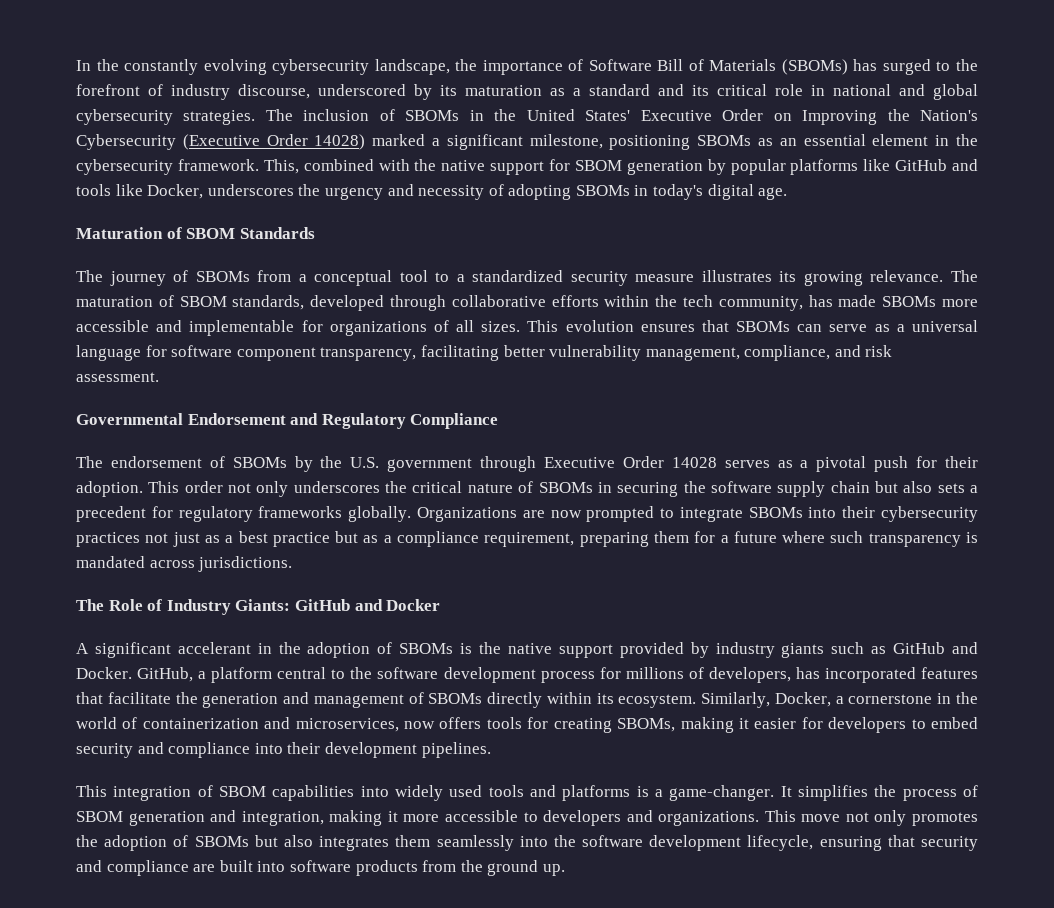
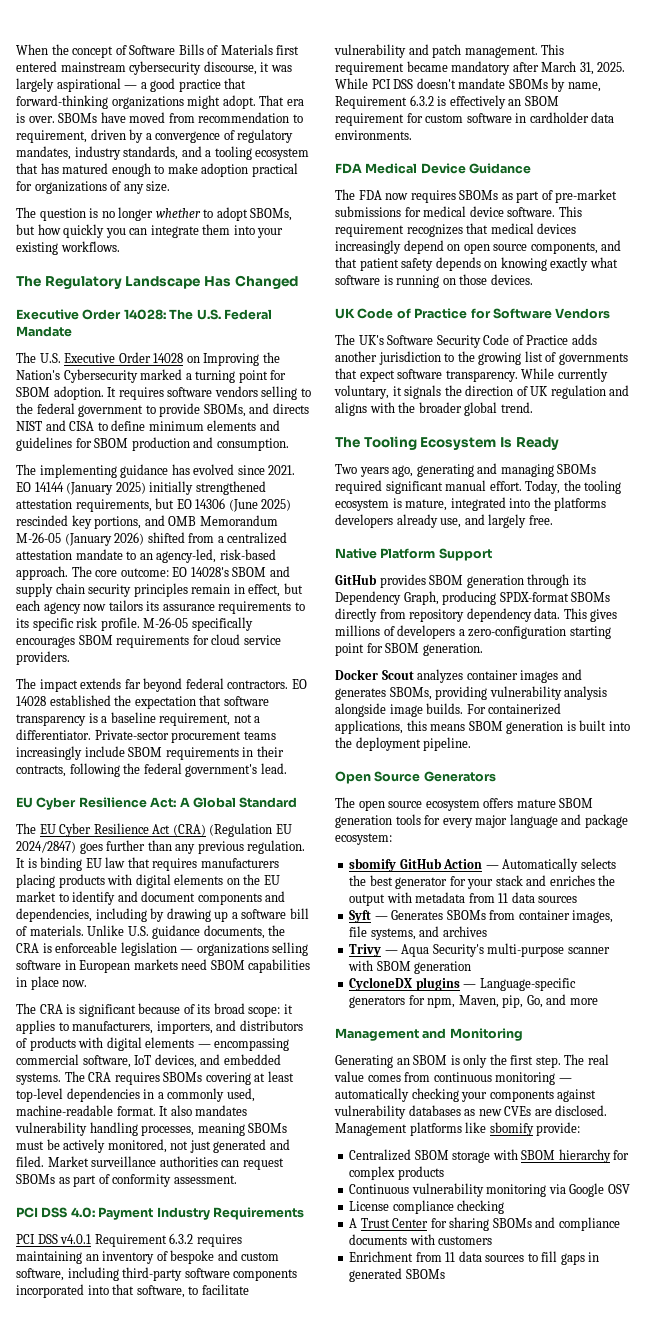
- In the constantly evolving cybersecurity landscape, the importance of Software Bill of Materials (SBOMs) has surged to the forefront of industry discourse, underscored by its maturation as a standard and its critical role in national and global cybersecurity strategies. The inclusion of SBOMs in the United States' Executive Order on Improving the Nation's Cybersecurity (Executive Order 14028) marked a significant milestone, positioning SBOMs as an essential element in the cybersecurity framework. This, combined with the native support for SBOM generation by popular platforms like GitHub and tools like Docker, underscores the urgency and necessity of adopting SBOMs in today's digital age.
- Maturation of SBOM Standards
- The journey of SBOMs from a conceptual tool to a standardized security measure illustrates its growing relevance. The maturation of SBOM standards, developed through collaborative efforts within the tech community, has made SBOMs more accessible and implementable for organizations of all sizes. This evolution ensures that SBOMs can serve as a universal language for software component transparency, facilitating better vulnerability management, compliance, and risk assessment.
- Governmental Endorsement and Regulatory Compliance
- The endorsement of SBOMs by the U.S. government through Executive Order 14028 serves as a pivotal push for their adoption. This order not only underscores the critical nature of SBOMs in securing the software supply chain but also sets a precedent for regulatory frameworks globally. Organizations are now prompted to integrate SBOMs into their cybersecurity practices not just as a best practice but as a compliance requirement, preparing them for a future where such transparency is mandated across jurisdictions.
- The Role of Industry Giants: GitHub and Docker
- A significant accelerant in the adoption of SBOMs is the native support provided by industry giants such as GitHub and Docker. GitHub, a platform central to the software development process for millions of developers, has incorporated features that facilitate the generation and management of SBOMs directly within its ecosystem. Similarly, Docker, a cornerstone in the world of containerization and microservices, now offers tools for creating SBOMs, making it easier for developers to embed security and compliance into their development pipelines.
- This integration of SBOM capabilities into widely used tools and platforms is a game-changer. It simplifies the process of SBOM generation and integration, making it more accessible to developers and organizations. This move not only promotes the adoption of SBOMs but also integrates them seamlessly into the software development lifecycle, ensuring that security and compliance are built into software products from the ground up.
+ When the concept of Software Bills of Materials first entered mainstream cybersecurity discourse, it was largely aspirational — a good practice that forward-thinking organizations might adopt. That era is over. SBOMs have moved from recommendation to requirement, driven by a convergence of regulatory mandates, industry standards, and a tooling ecosystem that has matured enough to make adoption practical for organizations of any size.
+ The question is no longer whether to adopt SBOMs, but how quickly you can integrate them into your existing workflows.
+ The Regulatory Landscape Has Changed
+ Executive Order 14028: The U.S. Federal Mandate
+ The U.S. Executive Order 14028 on Improving the Nation's Cybersecurity marked a turning point for SBOM adoption. It requires software vendors selling to the federal government to provide SBOMs, and directs NIST and CISA to define minimum elements and guidelines for SBOM production and consumption.
+ The implementing guidance has evolved since 2021. EO 14144 (January 2025) initially strengthened attestation requirements, but EO 14306 (June 2025) rescinded key portions, and OMB Memorandum M-26-05 (January 2026) shifted from a centralized attestation mandate to an agency-led, risk-based approach. The core outcome: EO 14028's SBOM and supply chain security principles remain in effect, but each agency now tailors its assurance requirements to its specific risk profile. M-26-05 specifically encourages SBOM requirements for cloud service providers.
+ The impact extends far beyond federal contractors. EO 14028 established the expectation that software transparency is a baseline requirement, not a differentiator. Private-sector procurement teams increasingly include SBOM requirements in their contracts, following the federal government's lead.
+ EU Cyber Resilience Act: A Global Standard
+ The EU Cyber Resilience Act (CRA) (Regulation EU 2024/2847) goes further than any previous regulation. It is binding EU law that requires manufacturers placing products with digital elements on the EU market to identify and document components and dependencies, including by drawing up a software bill of materials. Unlike U.S. guidance documents, the CRA is enforceable legislation — organizations selling software in European markets need SBOM capabilities in place now.
+ The CRA is significant because of its broad scope: it applies to manufacturers, importers, and distributors of products with digital elements — encompassing commercial software, IoT devices, and embedded systems. The CRA requires SBOMs covering at least top-level dependencies in a commonly used, machine-readable format. It also mandates vulnerability handling processes, meaning SBOMs must be actively monitored, not just generated and filed. Market surveillance authorities can request SBOMs as part of conformity assessment.
+ PCI DSS 4.0: Payment Industry Requirements
+ PCI DSS v4.0.1 Requirement 6.3.2 requires maintaining an inventory of bespoke and custom software, including third-party software components incorporated into that software, to facilitate vulnerability and patch management. This requirement became mandatory after March 31, 2025. While PCI DSS doesn't mandate SBOMs by name, Requirement 6.3.2 is effectively an SBOM requirement for custom software in cardholder data environments.
+ FDA Medical Device Guidance
+ The FDA now requires SBOMs as part of pre-market submissions for medical device software. This requirement recognizes that medical devices increasingly depend on open source components, and that patient safety depends on knowing exactly what software is running on those devices.
+ UK Code of Practice for Software Vendors
+ The UK's Software Security Code of Practice adds another jurisdiction to the growing list of governments that expect software transparency. While currently voluntary, it signals the direction of UK regulation and aligns with the broader global trend.
+ The Tooling Ecosystem Is Ready
+ Two years ago, generating and managing SBOMs required significant manual effort. Today, the tooling ecosystem is mature, integrated into the platforms developers already use, and largely free.
+ Native Platform Support
+ GitHub provides SBOM generation through its Dependency Graph, producing SPDX-format SBOMs directly from repository dependency data. This gives millions of developers a zero-configuration starting point for SBOM generation.
+ Docker Scout analyzes container images and generates SBOMs, providing vulnerability analysis alongside image builds. For containerized applications, this means SBOM generation is built into the deployment pipeline.
+ Open Source Generators
+ The open source ecosystem offers mature SBOM generation tools for every major language and package ecosystem:
+ sbomify GitHub Action — Automatically selects the best generator for your stack and enriches the output with metadata from 11 data sources
+ Syft — Generates SBOMs from container images, file systems, and archives
+ Trivy — Aqua Security's multi-purpose scanner with SBOM generation
+ CycloneDX plugins — Language-specific generators for npm, Maven, pip, Go, and more
+ Management and Monitoring
+ Generating an SBOM is only the first step. The real value comes from continuous monitoring — automatically checking your components against vulnerability databases as new CVEs are disclosed. Management platforms like sbomify provide:
+ Centralized SBOM storage with SBOM hierarchy for complex products
+ Continuous vulnerability monitoring via Google OSV
+ License compliance checking
+ A Trust Center for sharing SBOMs and compliance documents with customers
+ Enrichment from 11 data sources to fill gaps in generated SBOMs

